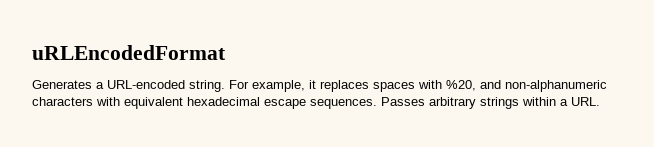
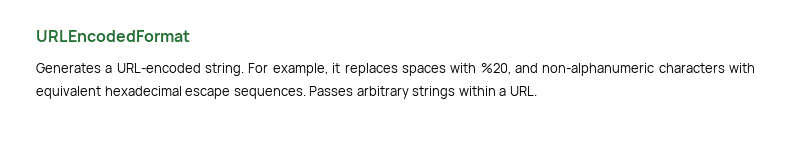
- uRLEncodedFormat
+ URLEncodedFormat

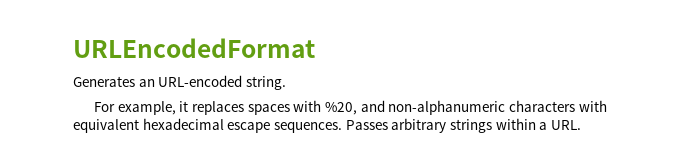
- Generates a URL-encoded string. For example, it replaces spaces with %20, and non-alphanumeric characters with equivalent hexadecimal escape sequences.
+ Generates an URL-encoded string.
+ For example, it replaces spaces with %20, and non-alphanumeric characters with equivalent hexadecimal escape sequences.

